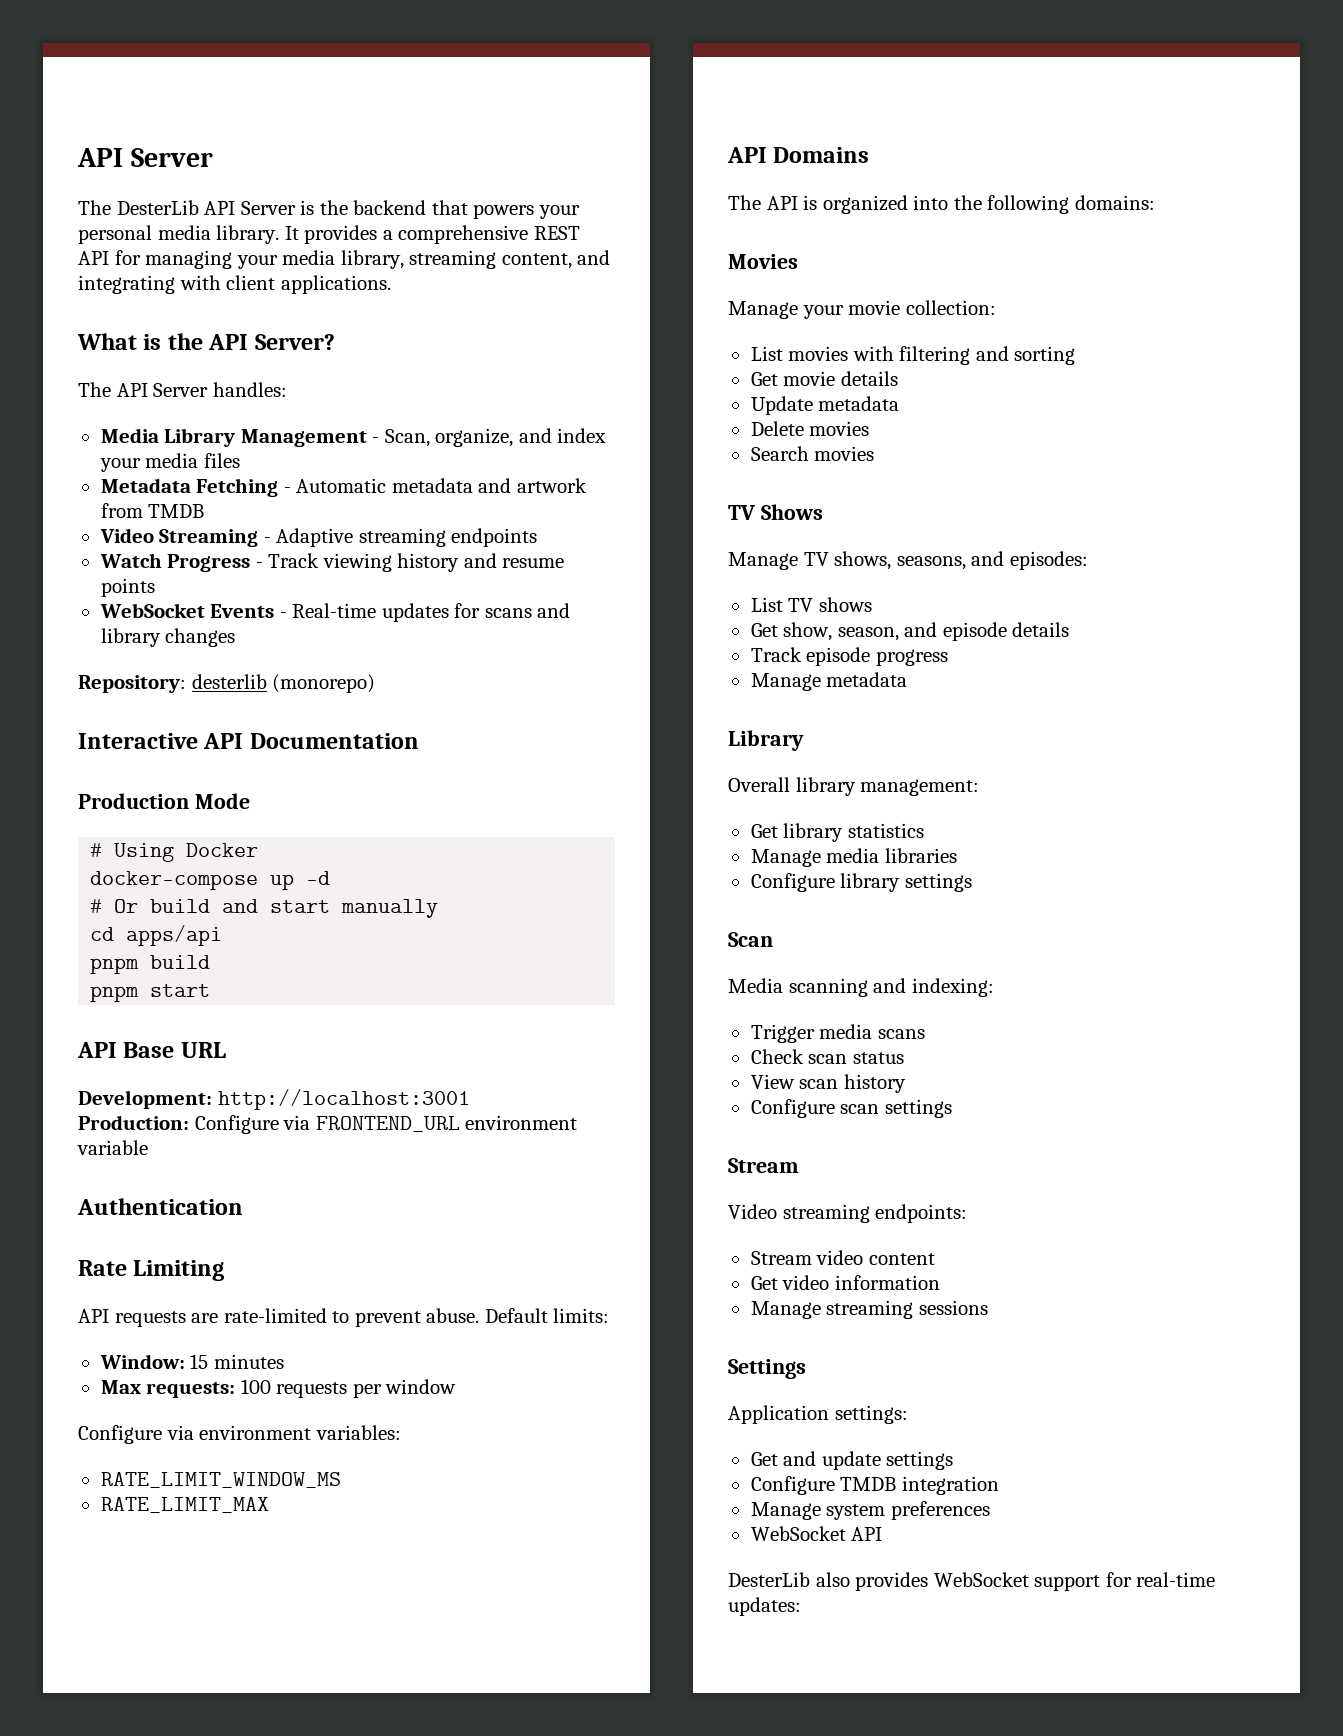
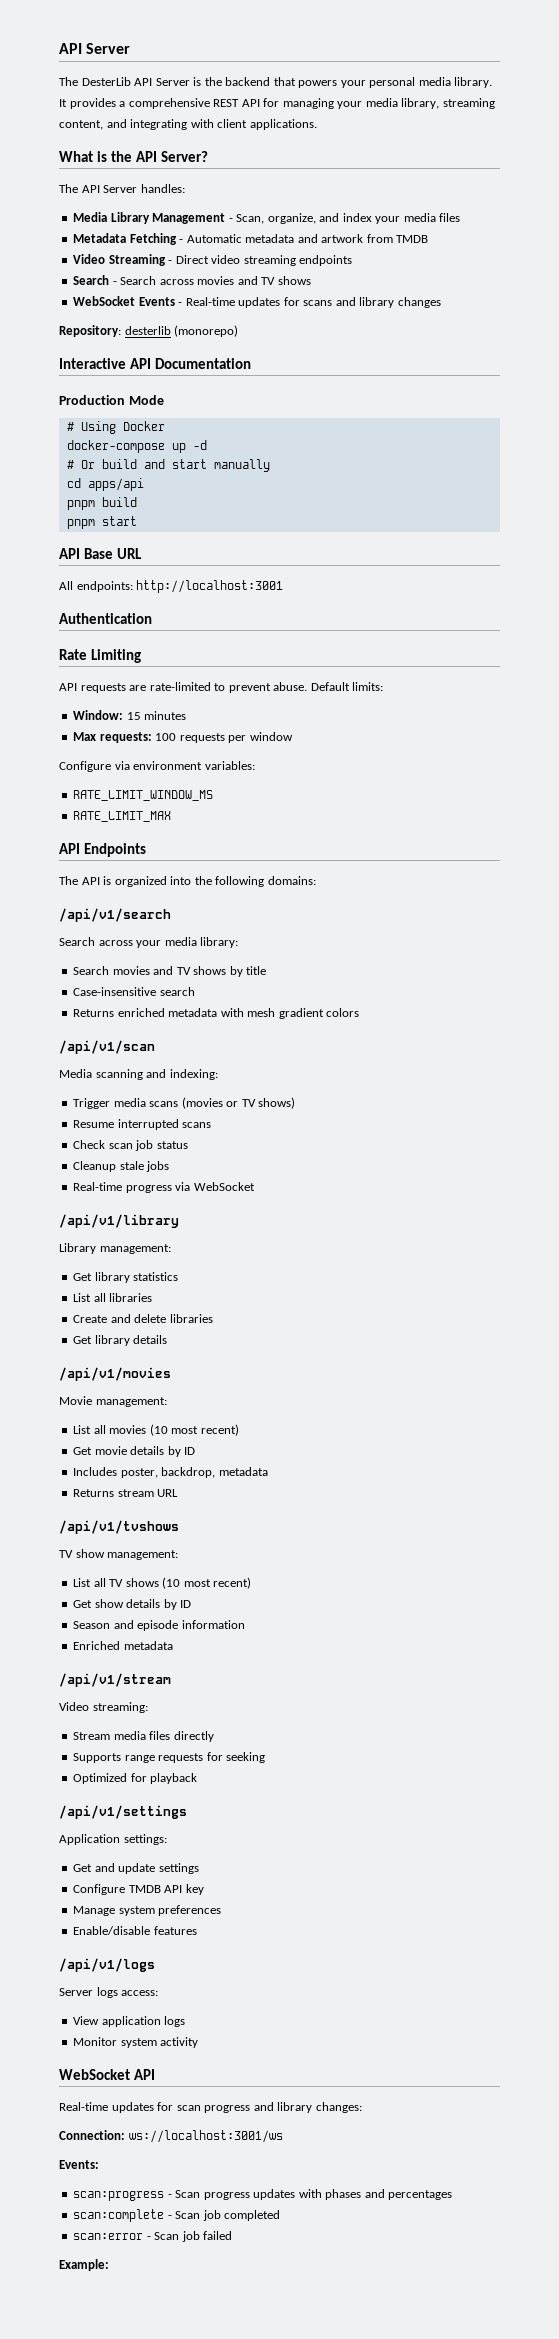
- Video Streaming - Adaptive streaming endpoints
+ Video Streaming - Direct video streaming endpoints
- Watch Progress - Track viewing history and resume points
+ Search - Search across movies and TV shows
- Development: http://localhost:3001
+ All endpoints: http://localhost:3001
- Production: Configure via FRONTEND_URL environment variable
- API Domains
+ API Endpoints
- Movies
- Manage your movie collection:
- List movies with filtering and sorting
- Get movie details
- Update metadata
- Delete movies
- Search movies
- TV Shows
- Manage TV shows, seasons, and episodes:
- List TV shows
- Get show, season, and episode details
- Track episode progress
- Manage metadata
- Library
- Overall library management:
- Get library statistics
- Manage media libraries
- Configure library settings
- Scan
+ /api/v1/search
+ Search across your media library:
+ Search movies and TV shows by title
+ Case-insensitive search
+ Returns enriched metadata with mesh gradient colors
+ /api/v1/scan
- Trigger media scans
+ Trigger media scans (movies or TV shows)
+ Resume interrupted scans
- Check scan status
+ Check scan job status
- View scan history
- Configure scan settings
- Stream
- Video streaming endpoints:
- Stream video content
- Get video information
- Manage streaming sessions
- Settings
+ Cleanup stale jobs
+ Real-time progress via WebSocket
+ /api/v1/library
+ Library management:
+ Get library statistics
+ List all libraries
+ Create and delete libraries
+ Get library details
+ /api/v1/movies
+ Movie management:
+ List all movies (10 most recent)
+ Get movie details by ID
+ Includes poster, backdrop, metadata
+ Returns stream URL
+ /api/v1/tvshows
+ TV show management:
+ List all TV shows (10 most recent)
+ Get show details by ID
+ Season and episode information
+ Enriched metadata
+ /api/v1/stream
+ Video streaming:
+ Stream media files directly
+ Supports range requests for seeking
+ Optimized for playback
+ /api/v1/settings
- Configure TMDB integration
+ Configure TMDB API key
+ Enable/disable features
+ /api/v1/logs
+ Server logs access:
+ View application logs
+ Monitor system activity
  WebSocket API
- DesterLib also provides WebSocket support for real-time updates:
+ Real-time updates for scan progress and library changes:
+ Connection: ws://localhost:3001/ws
+ Events:
+ scan:progress - Scan progress updates with phases and percentages
+ scan:complete - Scan job completed
+ scan:error - Scan job failed
+ Example:

